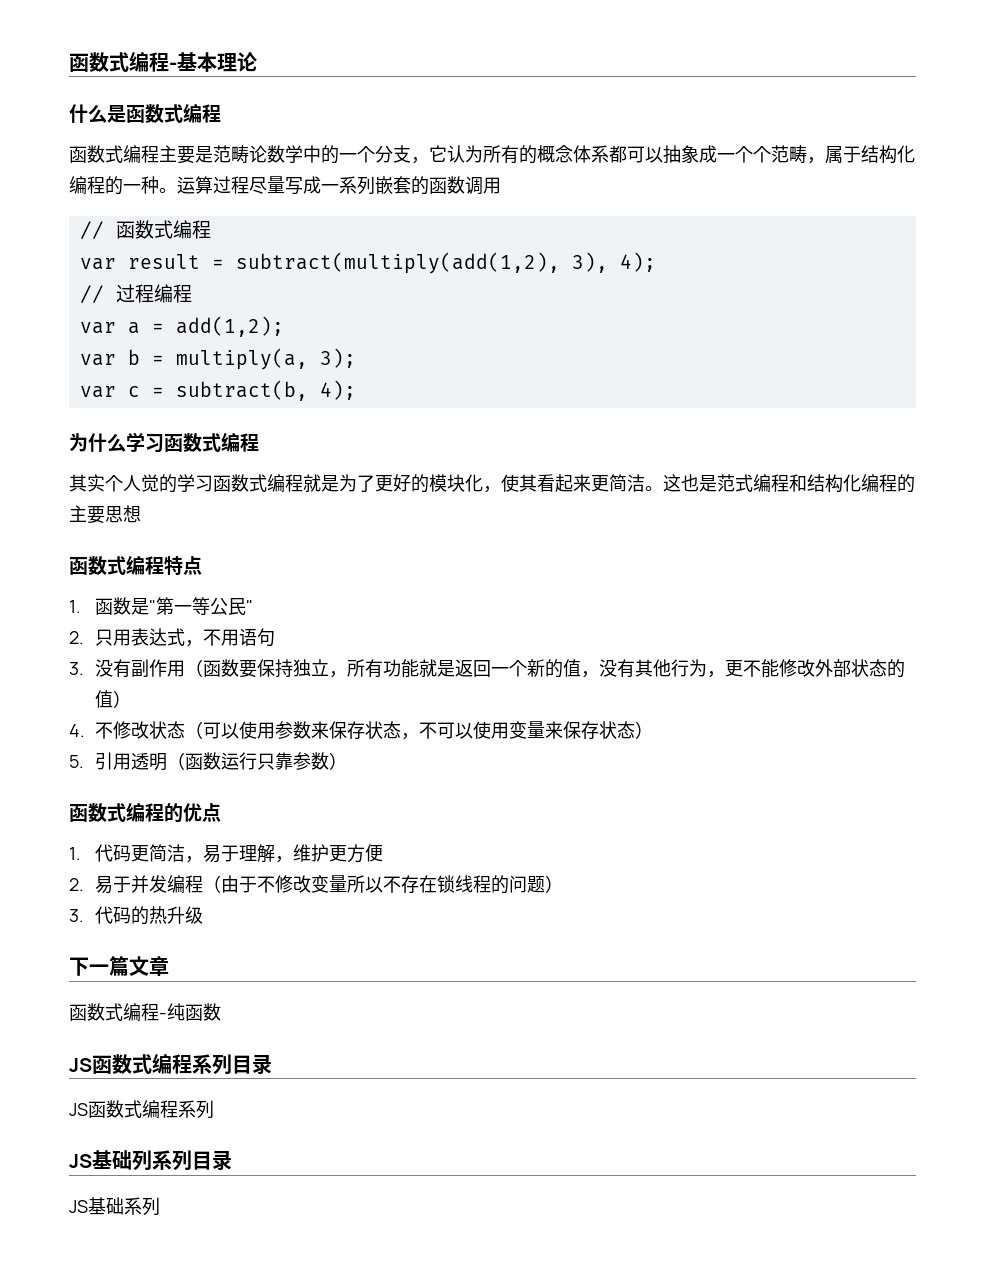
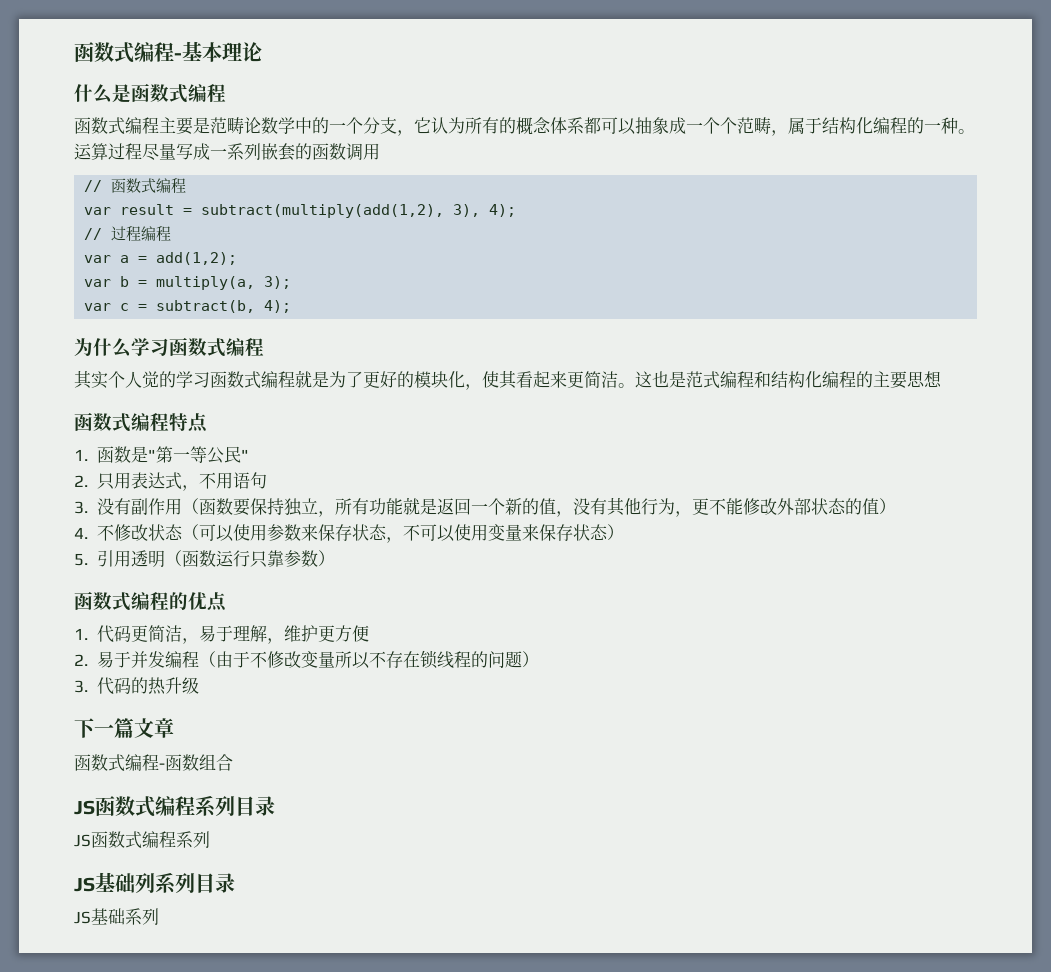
- 函数式编程-纯函数
+ 函数式编程-函数组合

